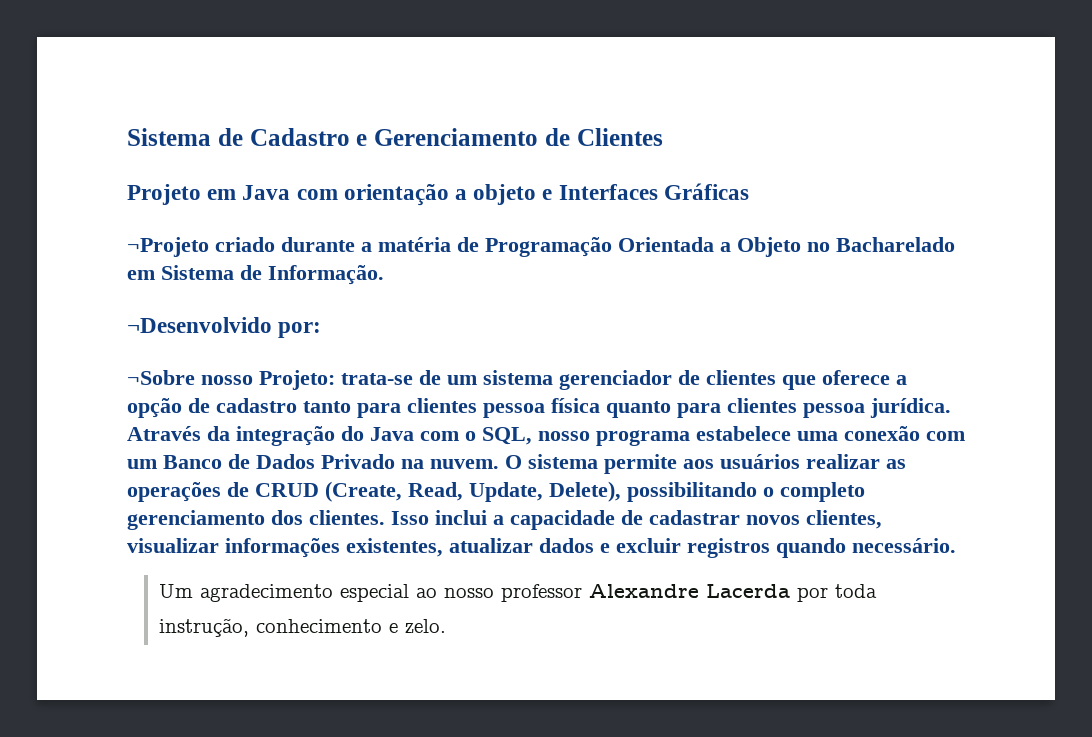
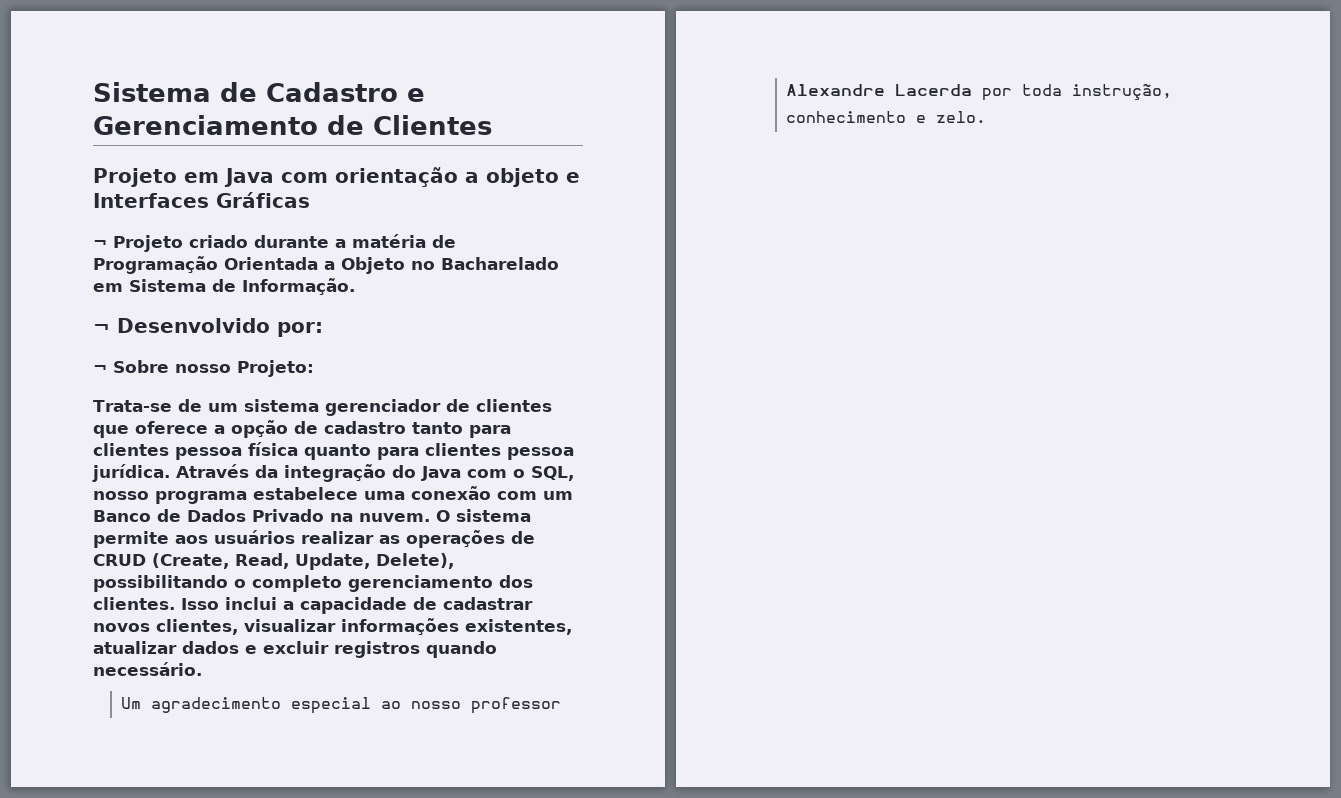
- ¬Projeto criado durante a matéria de Programação Orientada a Objeto no Bacharelado em Sistema de Informação.
+ ¬ Projeto criado durante a matéria de Programação Orientada a Objeto no Bacharelado em Sistema de Informação.
- ¬Desenvolvido por:
+ ¬ Desenvolvido por:
- ¬Sobre nosso Projeto: trata-se de um sistema gerenciador de clientes que oferece a opção de cadastro tanto para clientes pessoa física quanto para clientes pessoa jurídica.
+ ¬ Sobre nosso Projeto:
+ Trata-se de um sistema gerenciador de clientes que oferece a opção de cadastro tanto para clientes pessoa física quanto para clientes pessoa jurídica.

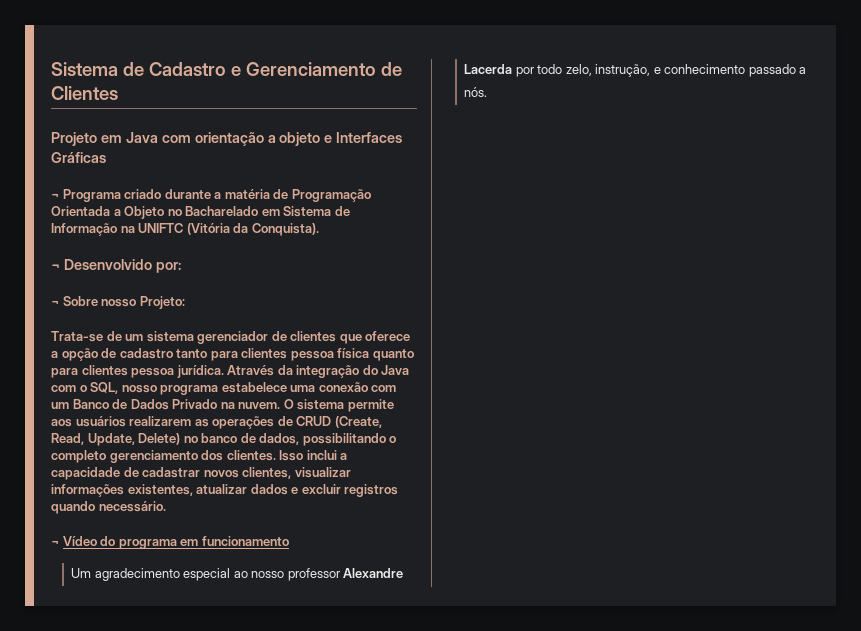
- ¬ Projeto criado durante a matéria de Programação Orientada a Objeto no Bacharelado em Sistema de Informação.
+ ¬ Programa criado durante a matéria de Programação Orientada a Objeto no Bacharelado em Sistema de Informação na UNIFTC (Vitória da Conquista).
- O sistema permite aos usuários realizar as operações de CRUD (Create, Read, Update, Delete), possibilitando o completo gerenciamento dos clientes.
+ O sistema permite aos usuários realizarem as operações de CRUD (Create, Read, Update, Delete) no banco de dados, possibilitando o completo gerenciamento dos clientes.
+ ¬ Vídeo do programa em funcionamento
- Um agradecimento especial ao nosso professor Alexandre Lacerda por toda instrução, conhecimento e zelo.
+ Um agradecimento especial ao nosso professor Alexandre Lacerda por todo zelo, instrução, e conhecimento passado a nós.

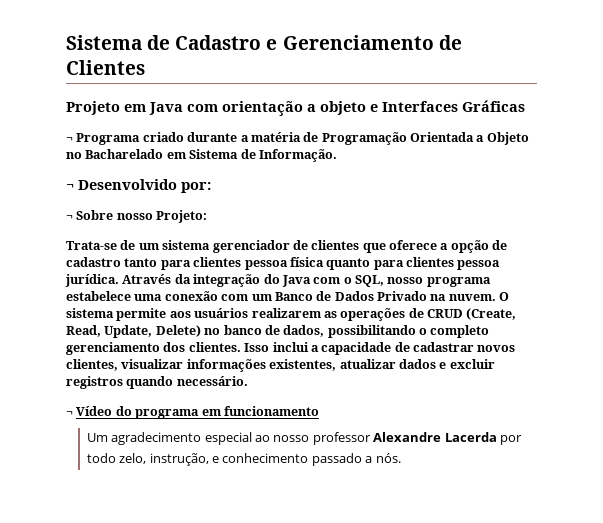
- ¬ Programa criado durante a matéria de Programação Orientada a Objeto no Bacharelado em Sistema de Informação na UNIFTC (Vitória da Conquista).
+ ¬ Programa criado durante a matéria de Programação Orientada a Objeto no Bacharelado em Sistema de Informação.

